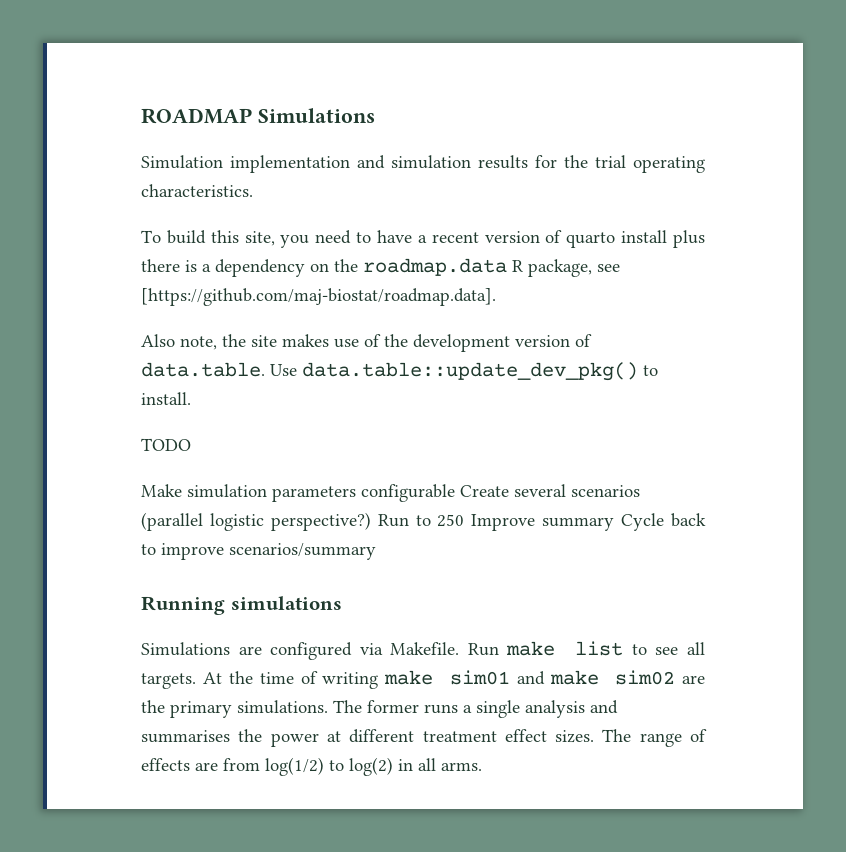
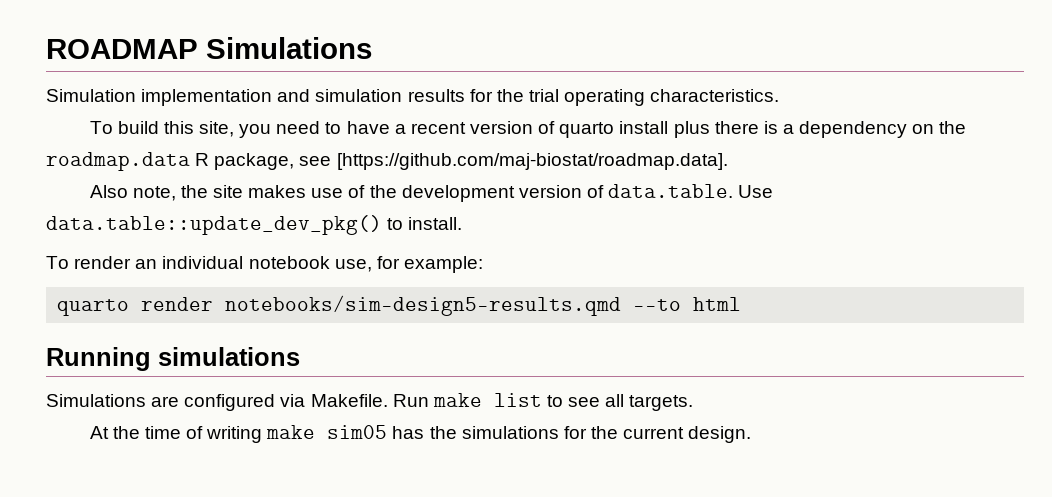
- TODO
- Make simulation parameters configurable Create several scenarios (parallel logistic perspective?) Run to 250 Improve summary Cycle back to improve scenarios/summary
+ To render an individual notebook use, for example:
+ quarto render notebooks/sim-design5-results.qmd --to html
- Run make list to see all targets. At the time of writing make sim01 and make sim02 are the primary simulations. The former runs a single analysis and summarises the power at different treatment effect sizes. The range of effects are from log(1/2) to log(2) in all arms.
+ Run make list to see all targets.
+ At the time of writing make sim05 has the simulations for the current design.

